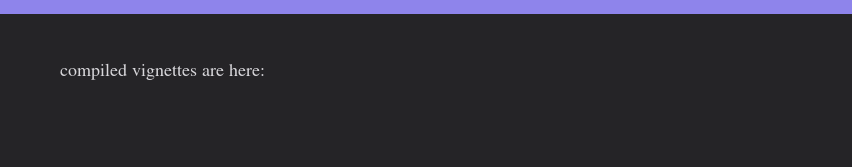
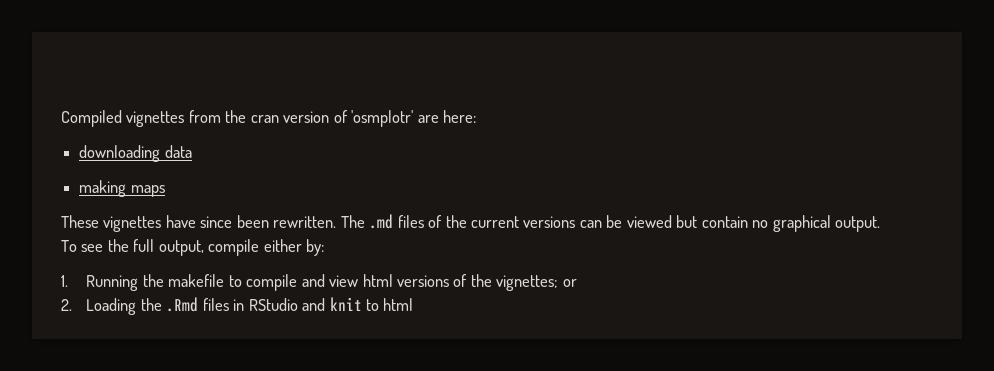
- compiled vignettes are here:
+ Compiled vignettes from the cran version of 'osmplotr' are here:
+ downloading data
+ making maps
+ These vignettes have since been rewritten. The .md files of the current versions can be viewed but contain no graphical output. To see the full output, compile either by:
+ 1. Running the makefile to compile and view html versions of the vignettes; or
+ 2. Loading the .Rmd files in RStudio and knit to html

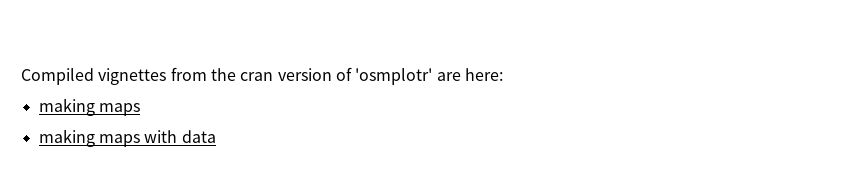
  Compiled vignettes from the cran version of 'osmplotr' are here:
- downloading data
  making maps
- These vignettes have since been rewritten. The .md files of the current versions can be viewed but contain no graphical output. To see the full output, compile either by:
- 1. Running the makefile to compile and view html versions of the vignettes; or
- 2. Loading the .Rmd files in RStudio and knit to html
+ making maps with data

